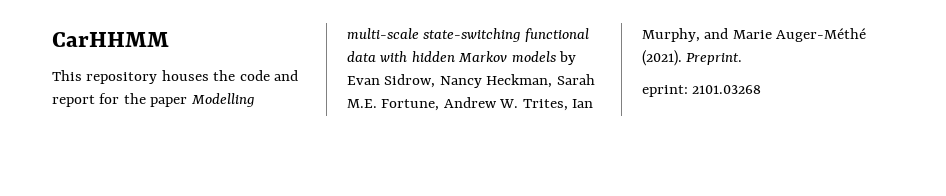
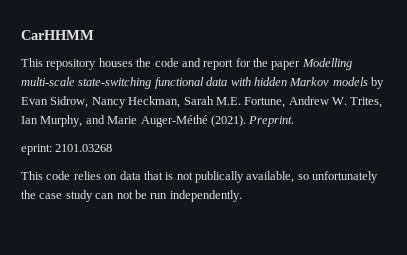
+ This code relies on data that is not publically available, so unfortunately the case study can not be run independently.

